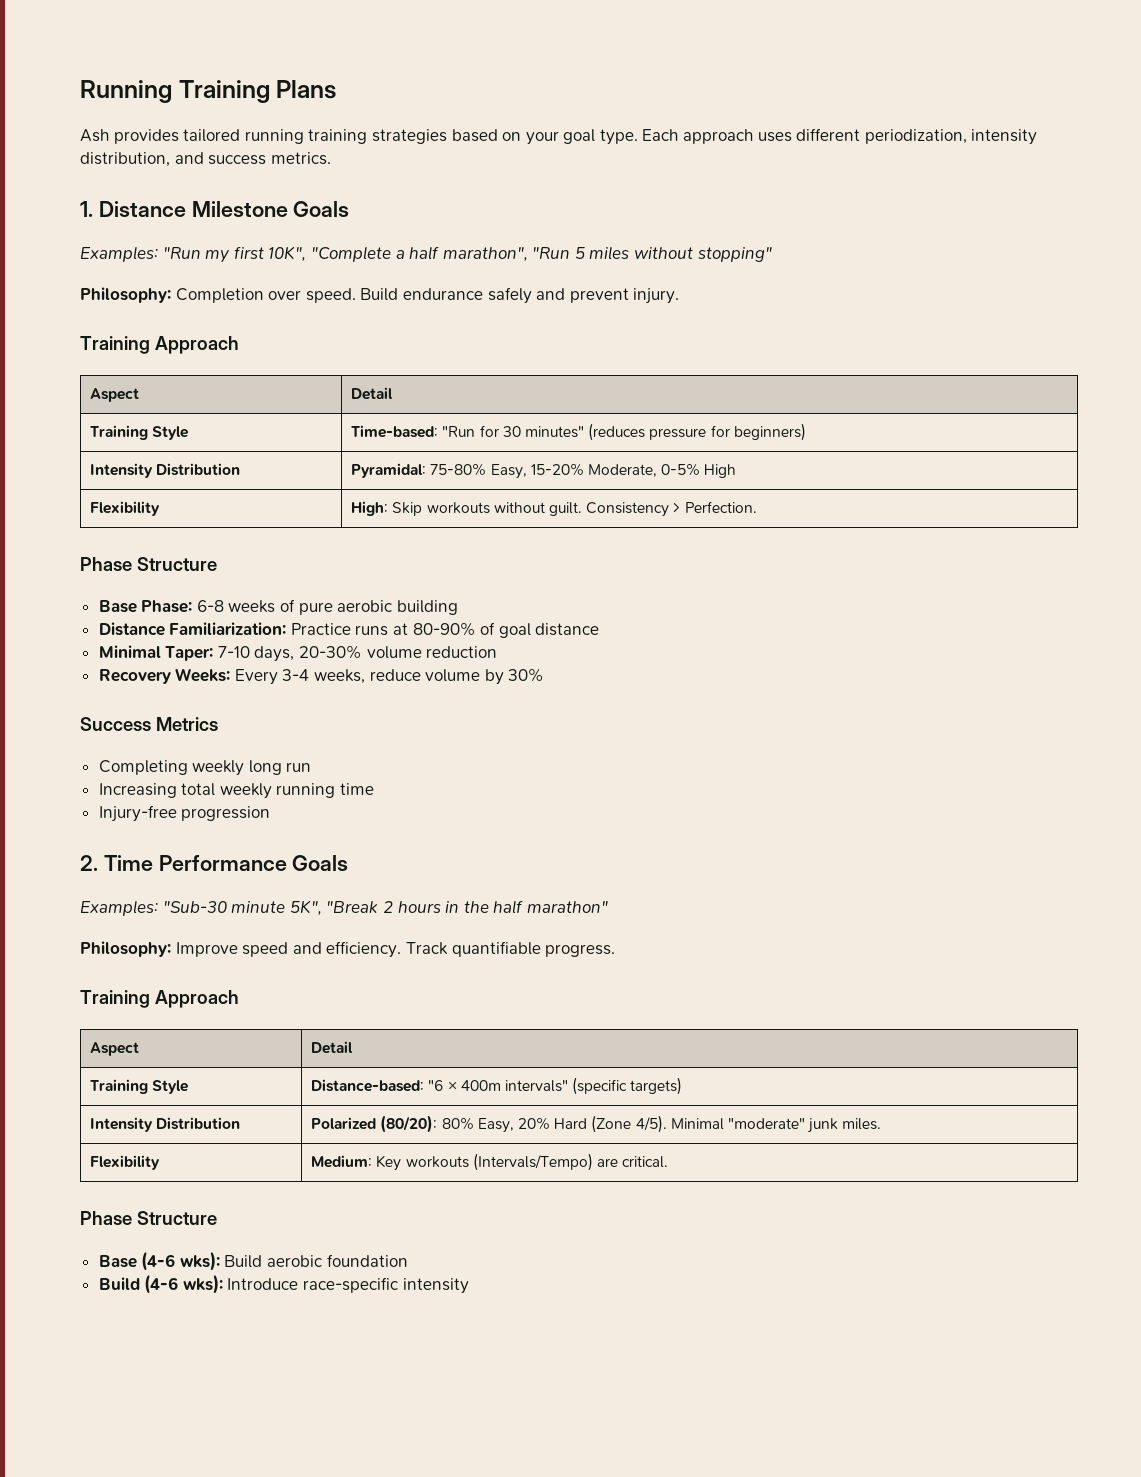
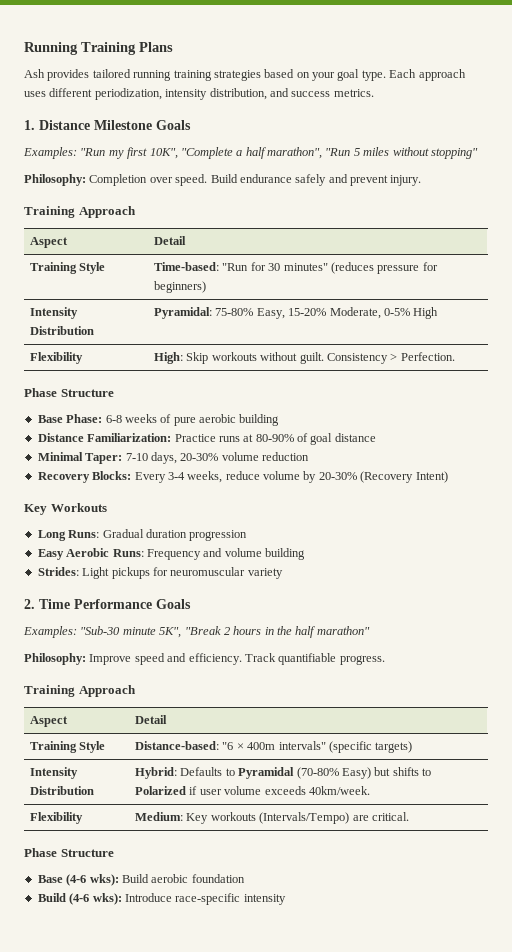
- Recovery Weeks: Every 3-4 weeks, reduce volume by 30%
- Success Metrics
- Completing weekly long run
- Increasing total weekly running time
- Injury-free progression
+ Recovery Blocks: Every 3-4 weeks, reduce volume by 20-30% (Recovery Intent)
+ Key Workouts
+ Long Runs: Gradual duration progression
+ Easy Aerobic Runs: Frequency and volume building
+ Strides: Light pickups for neuromuscular variety
- Intensity Distribution | Polarized (80/20): 80% Easy, 20% Hard (Zone 4/5). Minimal "moderate" junk miles.
+ Intensity Distribution | Hybrid: Defaults to Pyramidal (70-80% Easy) but shifts to Polarized if user volume exceeds 40km/week.

